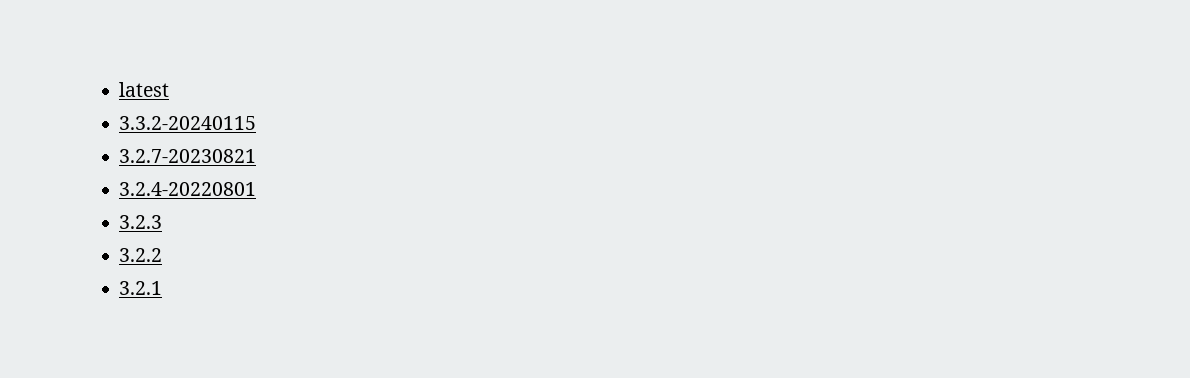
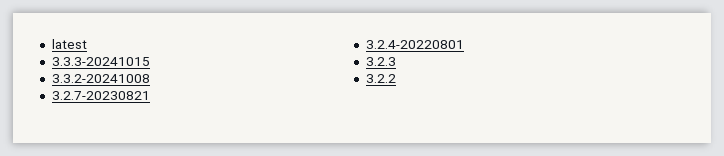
- 3.3.2-20240115
+ 3.3.3-20241015
+ 3.3.2-20241008
- 3.2.1

